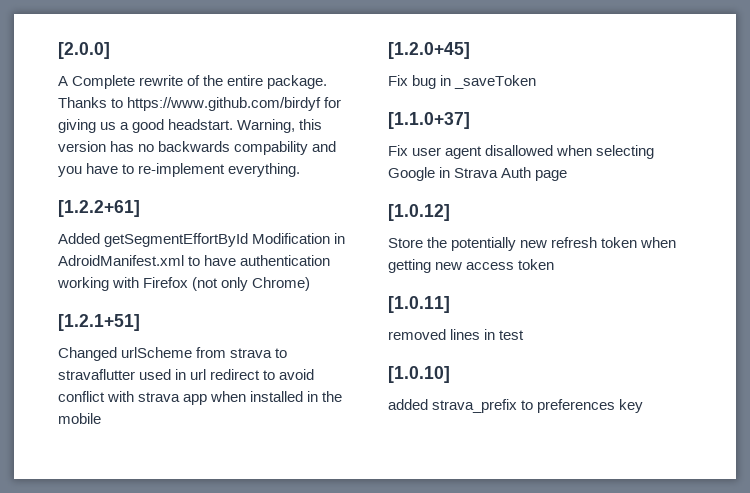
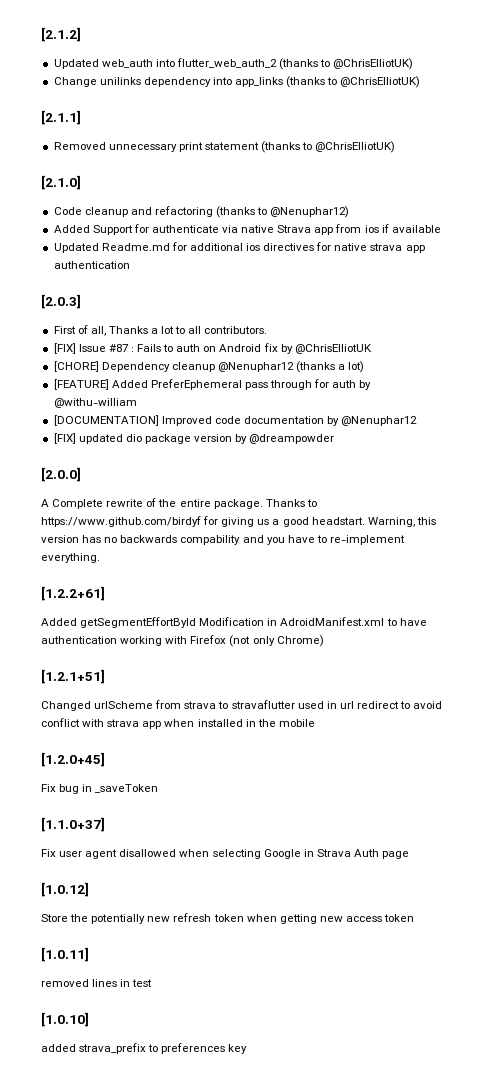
+ [2.1.2]
+ Updated web_auth into flutter_web_auth_2 (thanks to @ChrisElliotUK)
+ Change unilinks dependency into app_links (thanks to @ChrisElliotUK)
+ [2.1.1]
+ Removed unnecessary print statement (thanks to @ChrisElliotUK)
+ [2.1.0]
+ Code cleanup and refactoring (thanks to @Nenuphar12)
+ Added Support for authenticate via native Strava app from ios if available
+ Updated Readme.md for additional ios directives for native strava app authentication
+ [2.0.3]
+ First of all, Thanks a lot to all contributors.
+ [FIX] Issue #87 : Fails to auth on Android fix by @ChrisElliotUK
+ [CHORE] Dependency cleanup @Nenuphar12 (thanks a lot)
+ [FEATURE] Added PreferEphemeral pass through for auth by @withu-william
+ [DOCUMENTATION] Improved code documentation by @Nenuphar12
+ [FIX] updated dio package version by @dreampowder

